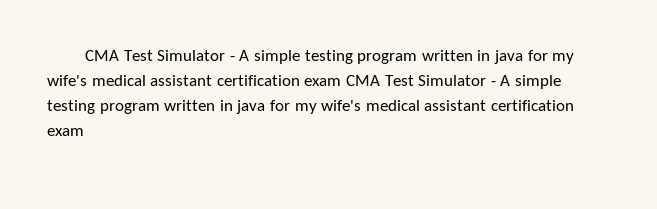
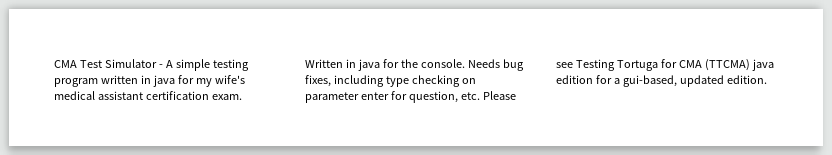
- CMA Test Simulator - A simple testing program written in java for my wife's medical assistant certification exam CMA Test Simulator - A simple testing program written in java for my wife's medical assistant certification exam
+ CMA Test Simulator - A simple testing program written in java for my wife's medical assistant certification exam. Written in java for the console. Needs bug fixes, including type checking on parameter enter for question, etc. Please see Testing Tortuga for CMA (TTCMA) java edition for a gui-based, updated edition.

